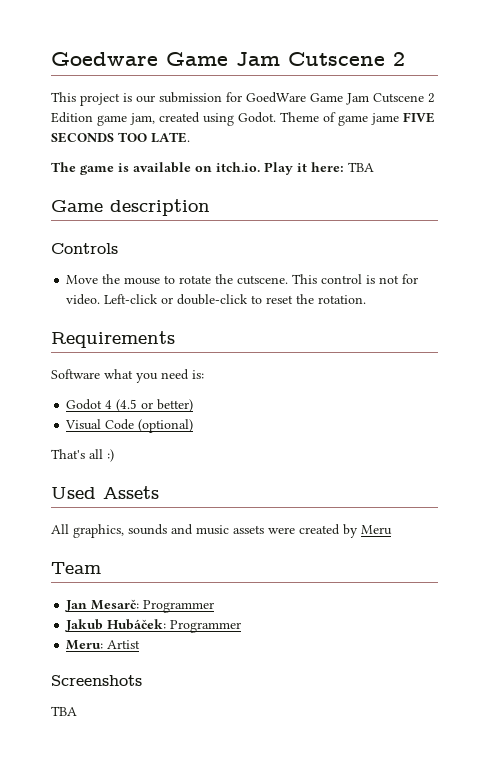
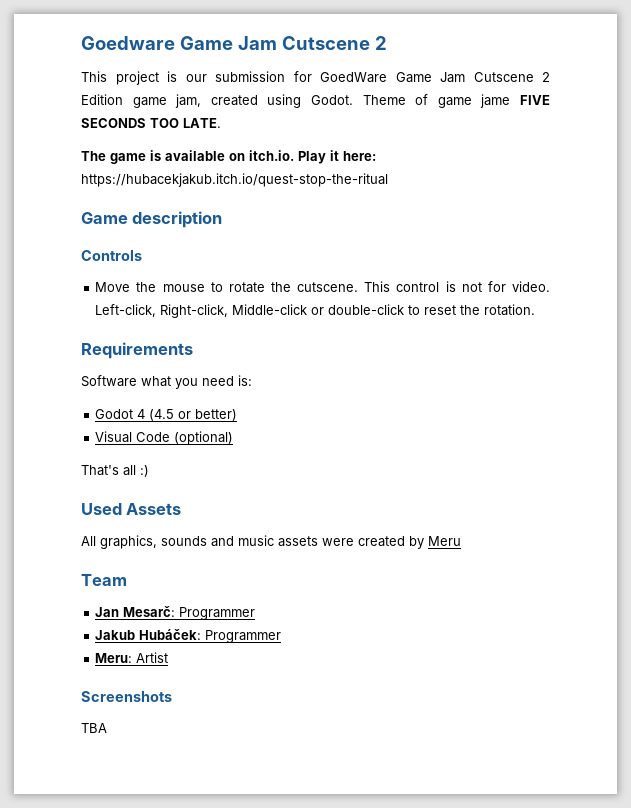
- The game is available on itch.io. Play it here: TBA
+ The game is available on itch.io. Play it here: https://hubacekjakub.itch.io/quest-stop-the-ritual
- Left-click or double-click to reset the rotation.
+ Left-click, Right-click, Middle-click or double-click to reset the rotation.

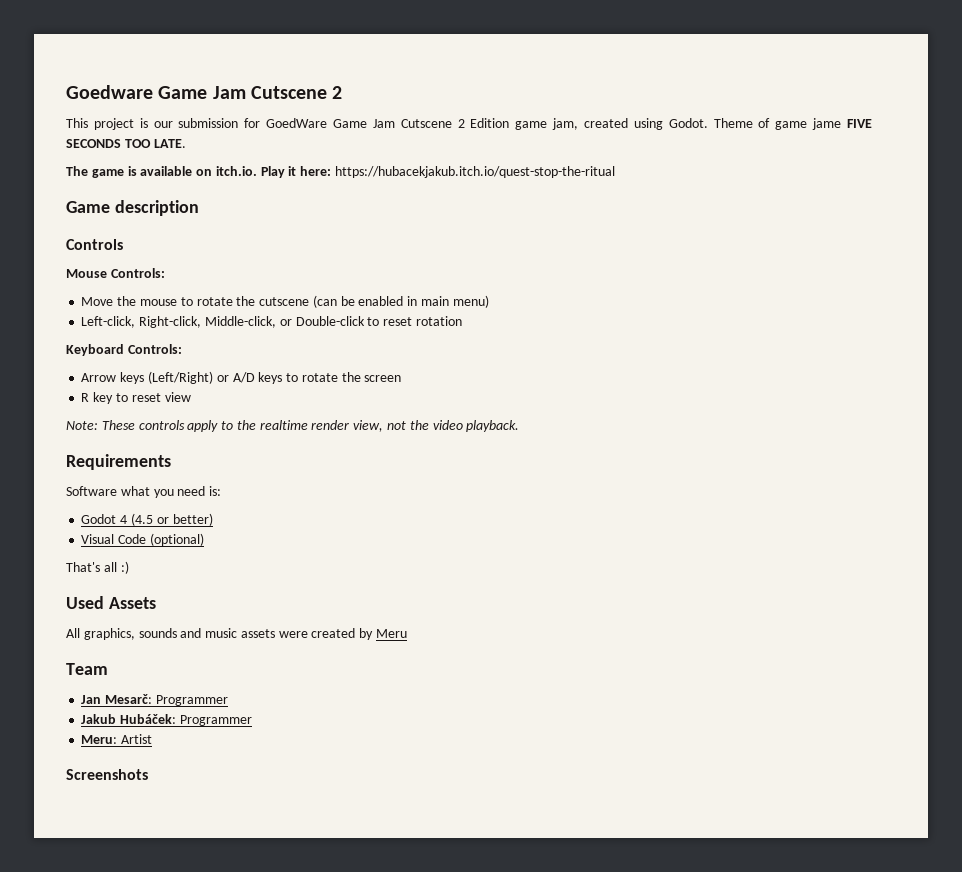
+ Mouse Controls:
- Move the mouse to rotate the cutscene. This control is not for video. Left-click, Right-click, Middle-click or double-click to reset the rotation.
+ Move the mouse to rotate the cutscene (can be enabled in main menu)
+ Left-click, Right-click, Middle-click, or Double-click to reset rotation
+ Keyboard Controls:
+ Arrow keys (Left/Right) or A/D keys to rotate the screen
+ R key to reset view
+ Note: These controls apply to the realtime render view, not the video playback.
- TBA

